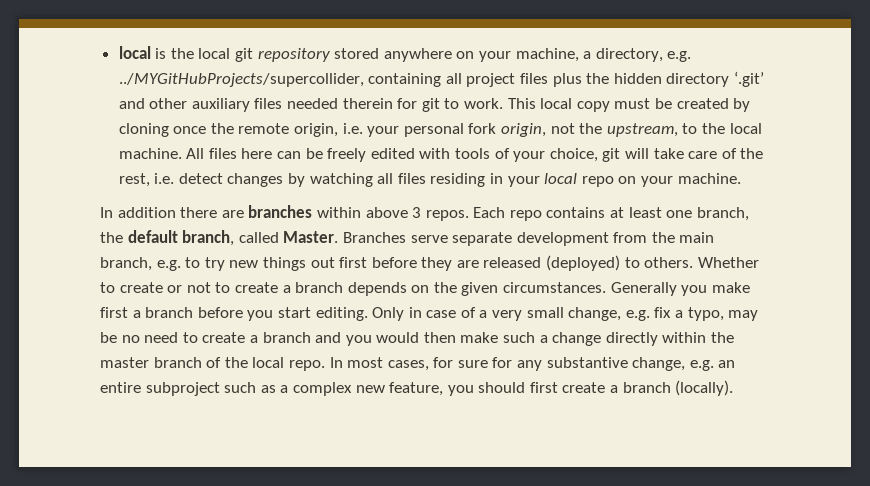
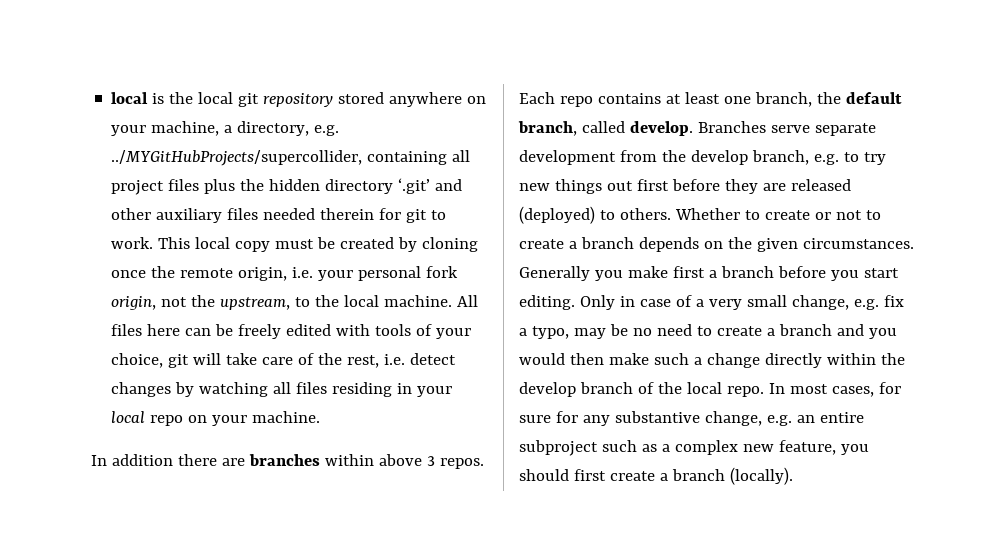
- Each repo contains at least one branch, the default branch, called Master.
+ Each repo contains at least one branch, the default branch, called develop.
- Branches serve separate development from the main branch, e.g. to try new things out first before they are released (deployed) to others.
+ Branches serve separate development from the develop branch, e.g. to try new things out first before they are released (deployed) to others.
- Only in case of a very small change, e.g. fix a typo, may be no need to create a branch and you would then make such a change directly within the master branch of the local repo.
+ Only in case of a very small change, e.g. fix a typo, may be no need to create a branch and you would then make such a change directly within the develop branch of the local repo.

